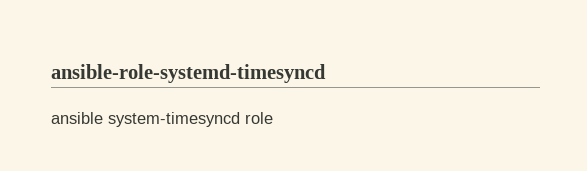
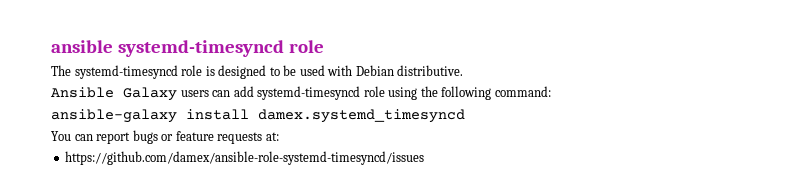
- ansible-role-systemd-timesyncd
- ansible system-timesyncd role
+ ansible systemd-timesyncd role
+ The systemd-timesyncd role is designed to be used with Debian distributive.
+ Ansible Galaxy users can add systemd-timesyncd role using the following command:
+ ansible-galaxy install damex.systemd_timesyncd
+ You can report bugs or feature requests at:
+ https://github.com/damex/ansible-role-systemd-timesyncd/issues

